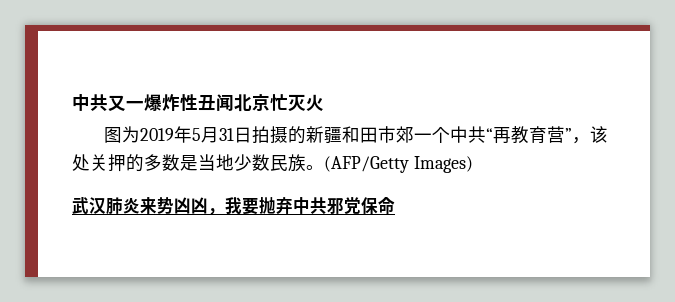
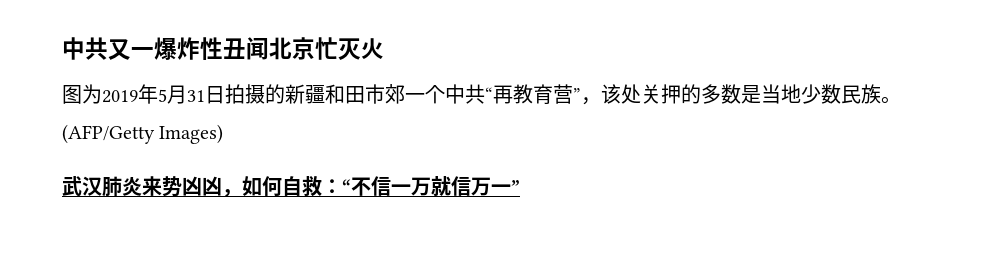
- 武汉肺炎来势凶凶，我要抛弃中共邪党保命
+ 武汉肺炎来势凶凶，如何自救：“不信一万就信万一”

